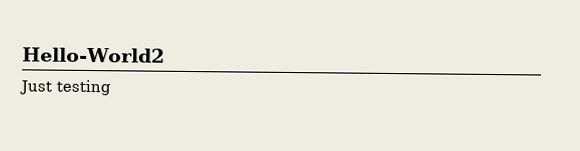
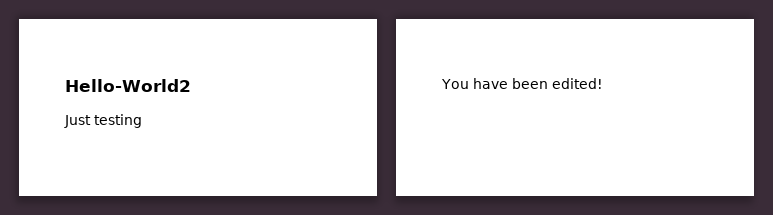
+ You have been edited!

